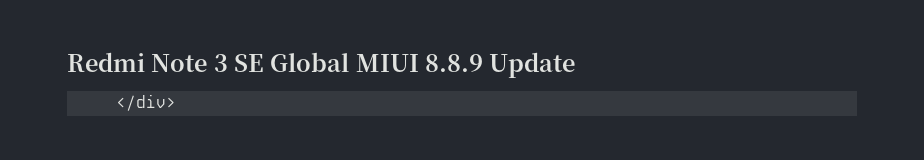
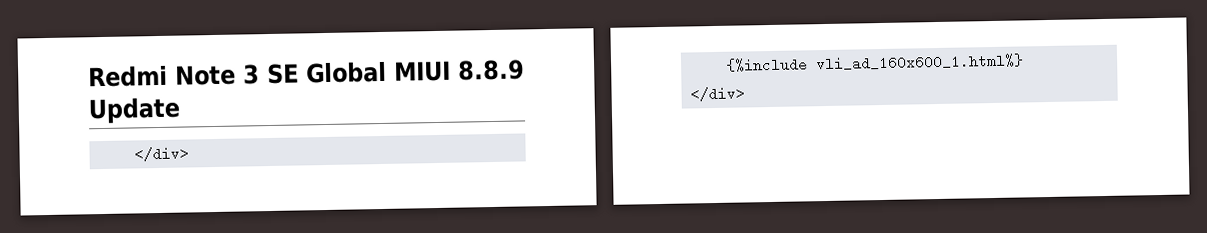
+ {%include vli_ad_160x600_1.html%}
+ </div>

